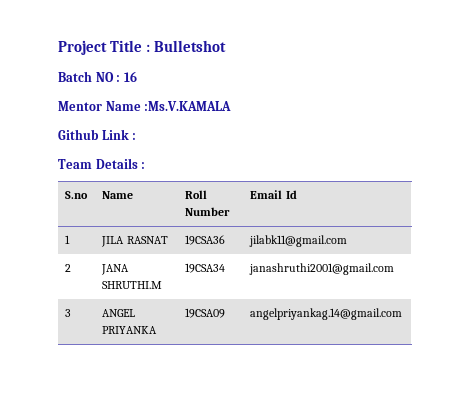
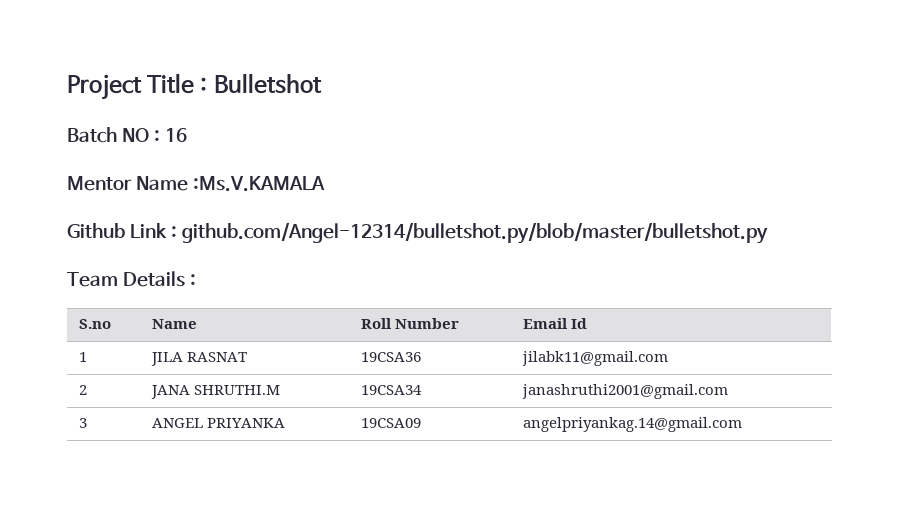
- Github Link :
+ Github Link : github.com/Angel-12314/bulletshot.py/blob/master/bulletshot.py

